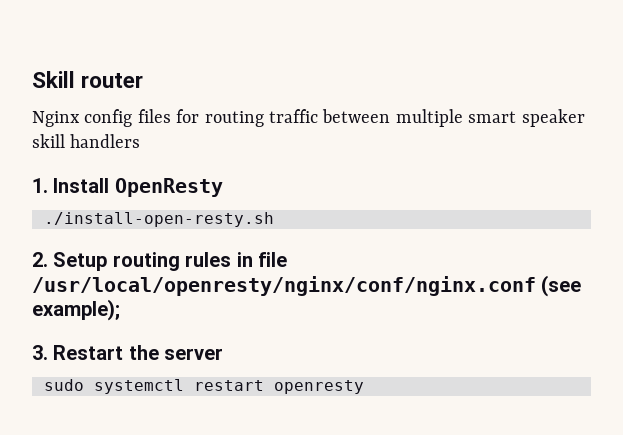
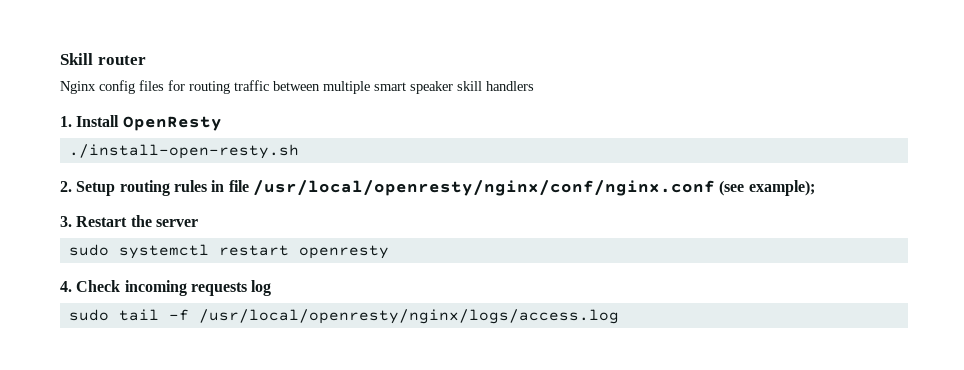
+ 4. Check incoming requests log
+ sudo tail -f /usr/local/openresty/nginx/logs/access.log

